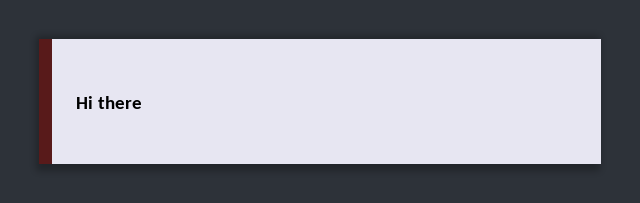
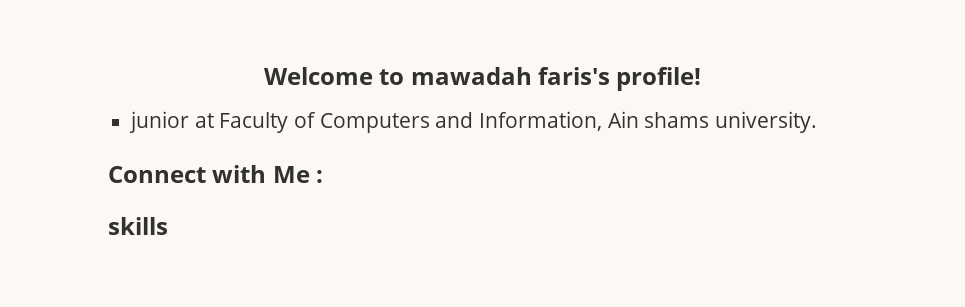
- Hi there
+ Welcome to mawadah faris's profile!
+ junior at Faculty of Computers and Information, Ain shams university.
+ Connect with Me :
+ skills

